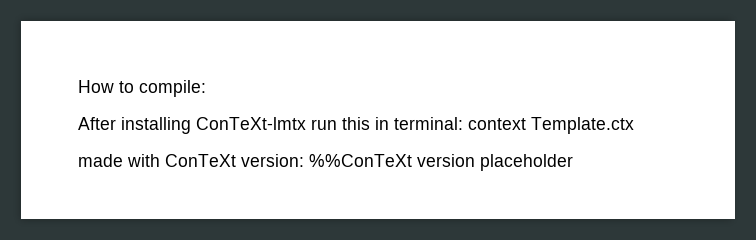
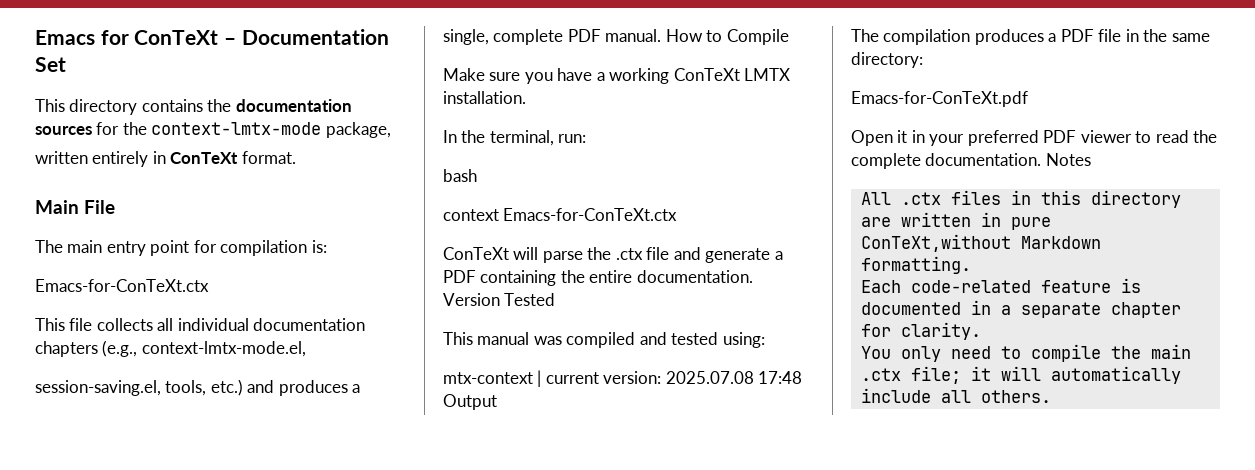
- How to compile:
- After installing ConTeXt-lmtx run this in terminal: context Template.ctx
- made with ConTeXt version: %%ConTeXt version placeholder
+ Emacs for ConTeXt – Documentation Set
+ This directory contains the documentation sources for the context-lmtx-mode package,
+ written entirely in ConTeXt format.
+ Main File
+ The main entry point for compilation is:
+ Emacs-for-ConTeXt.ctx
+ This file collects all individual documentation chapters (e.g., context-lmtx-mode.el,
+ session-saving.el, tools, etc.) and produces a single, complete PDF manual. How to Compile
+ Make sure you have a working ConTeXt LMTX installation.
+ In the terminal, run:
+ bash
+ context Emacs-for-ConTeXt.ctx
+ ConTeXt will parse the .ctx file and generate a PDF containing the entire documentation. Version Tested
+ This manual was compiled and tested using:
+ mtx-context | current version: 2025.07.08 17:48 Output
+ The compilation produces a PDF file in the same directory:
+ Emacs-for-ConTeXt.pdf
+ Open it in your preferred PDF viewer to read the complete documentation. Notes
+ All .ctx files in this directory are written in pure ConTeXt,without Markdown formatting.
+ Each code-related feature is documented in a separate chapter for clarity.
+ You only need to compile the main .ctx file; it will automatically include all others.

